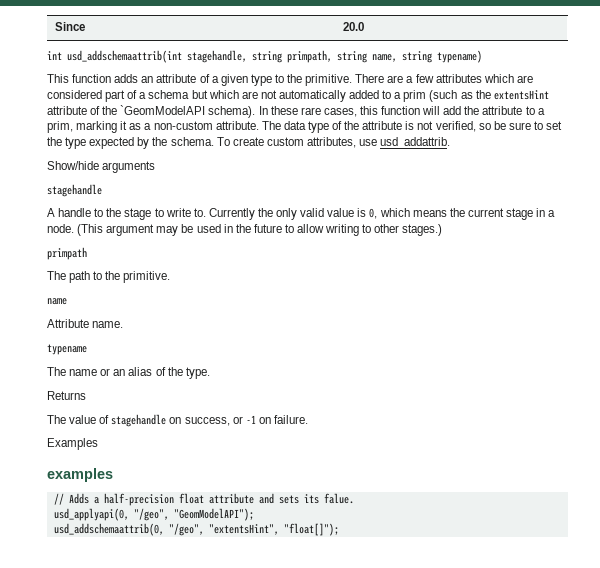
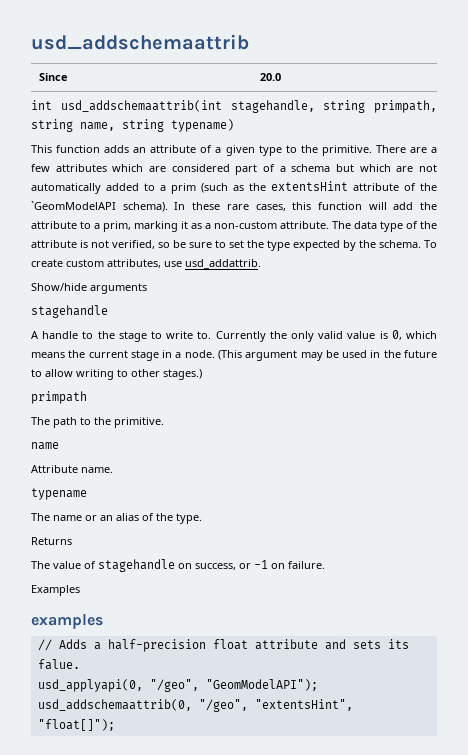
+ usd_addschemaattrib

